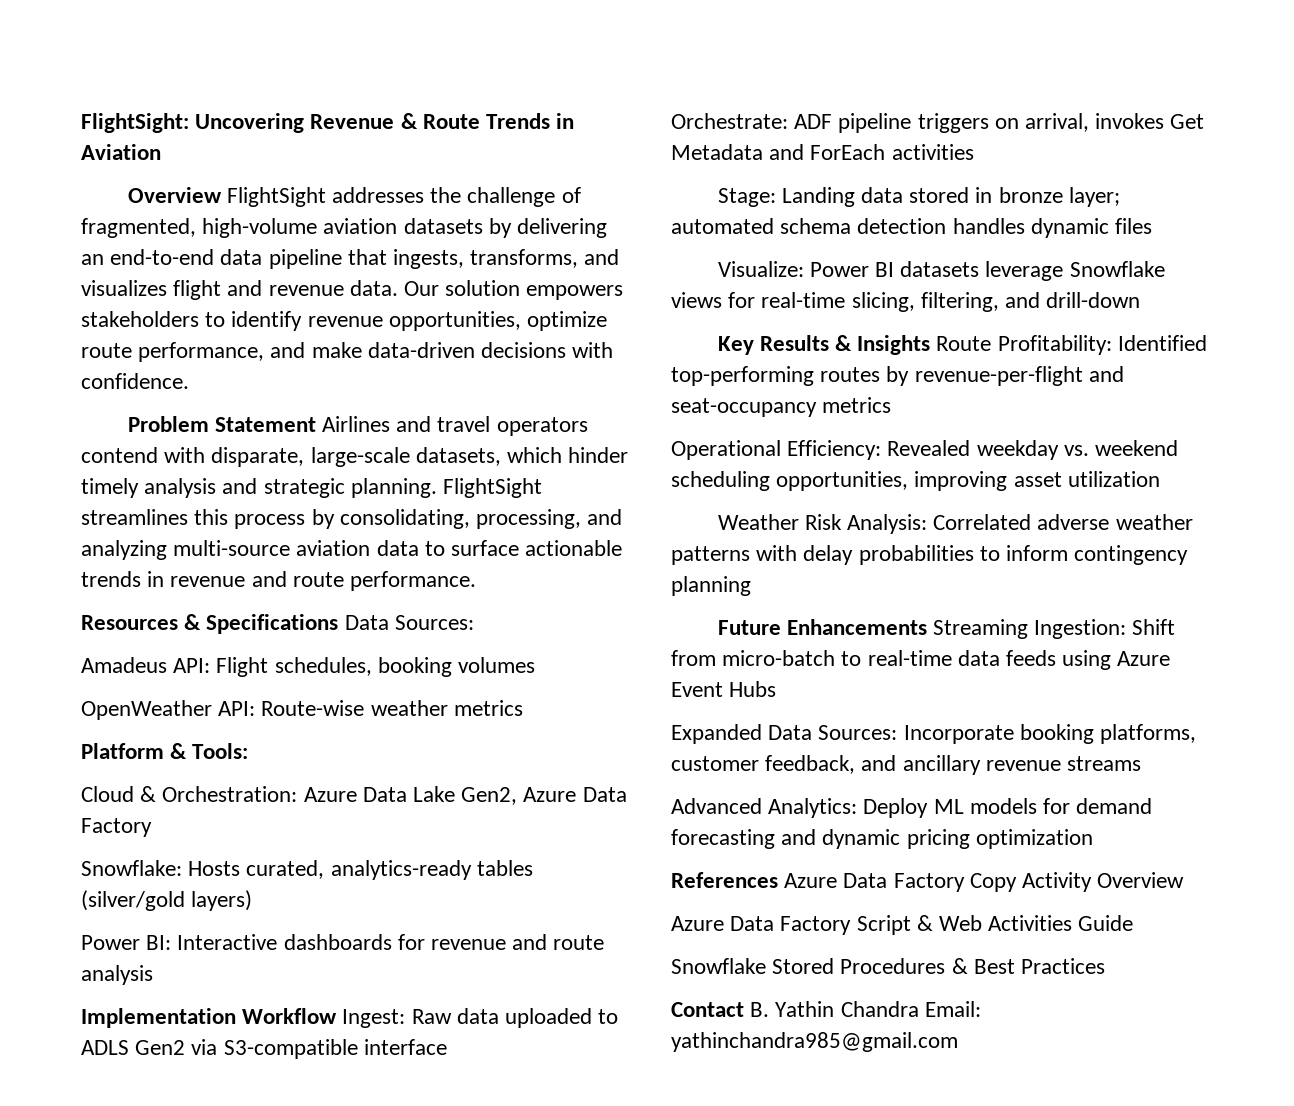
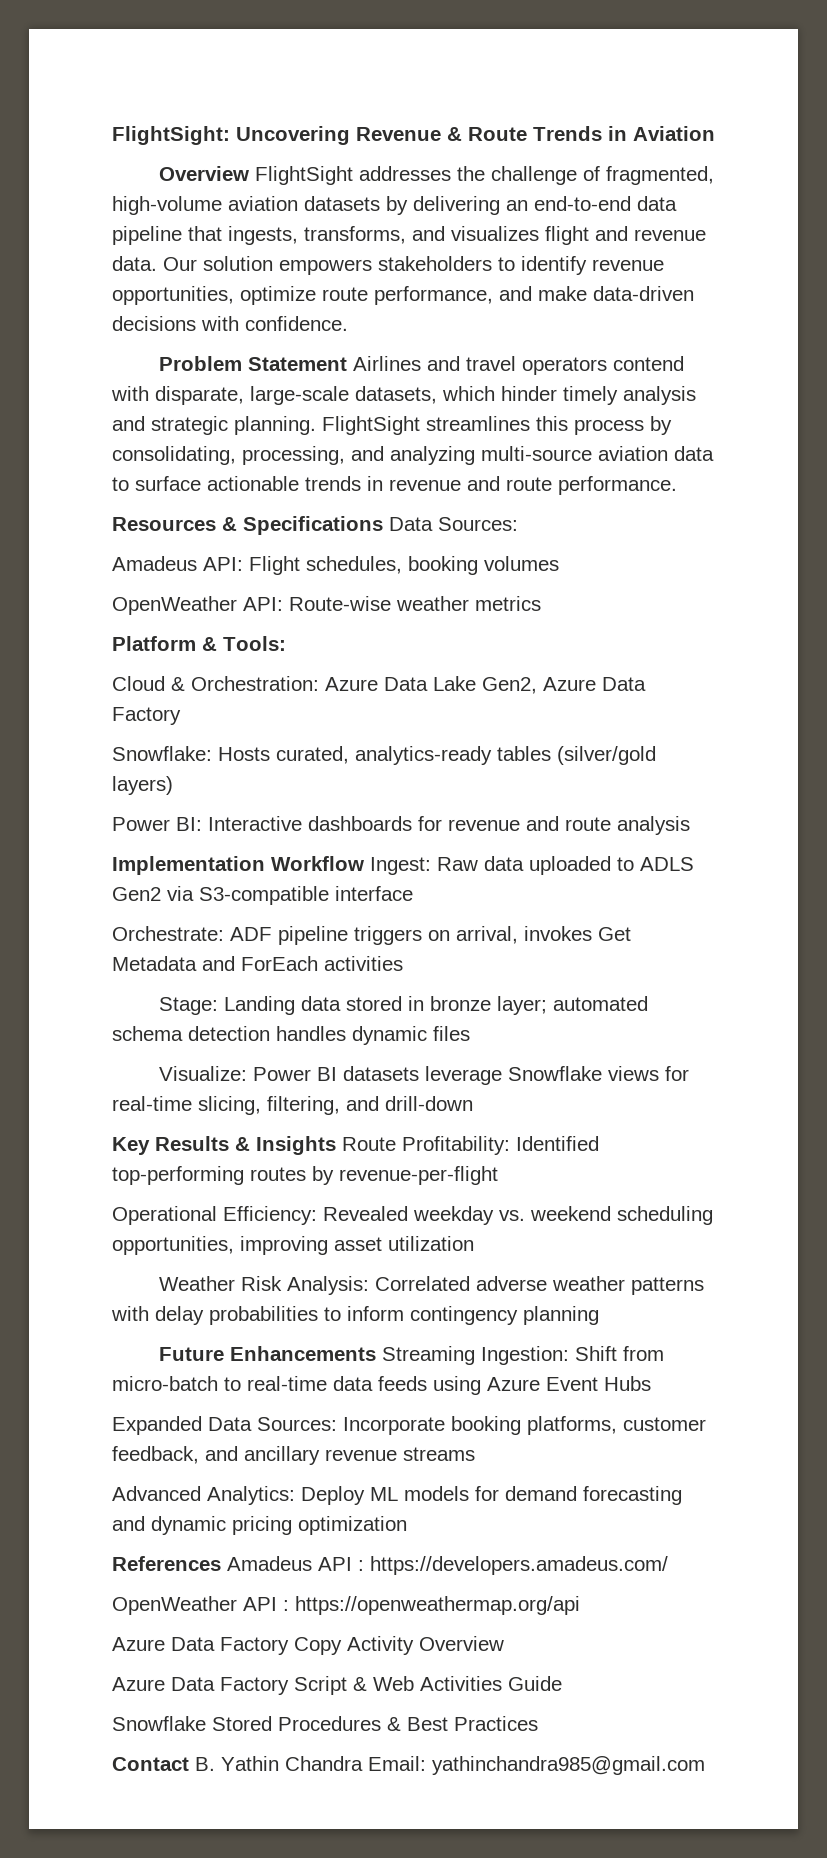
- Key Results & Insights Route Profitability: Identified top-performing routes by revenue-per-flight and seat-occupancy metrics
+ Key Results & Insights Route Profitability: Identified top-performing routes by revenue-per-flight
- References Azure Data Factory Copy Activity Overview
+ References Amadeus API : https://developers.amadeus.com/
+ OpenWeather API : https://openweathermap.org/api
+ Azure Data Factory Copy Activity Overview

